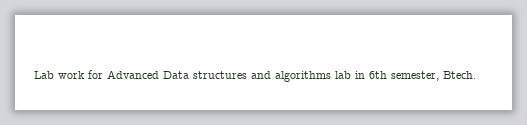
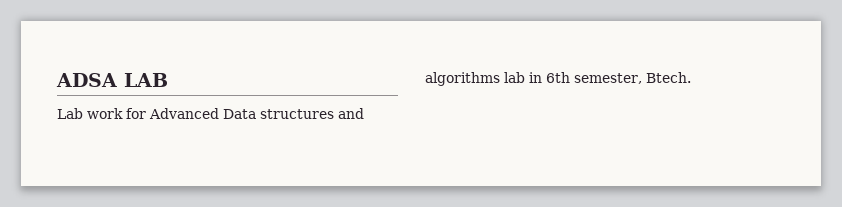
+ ADSA LAB

